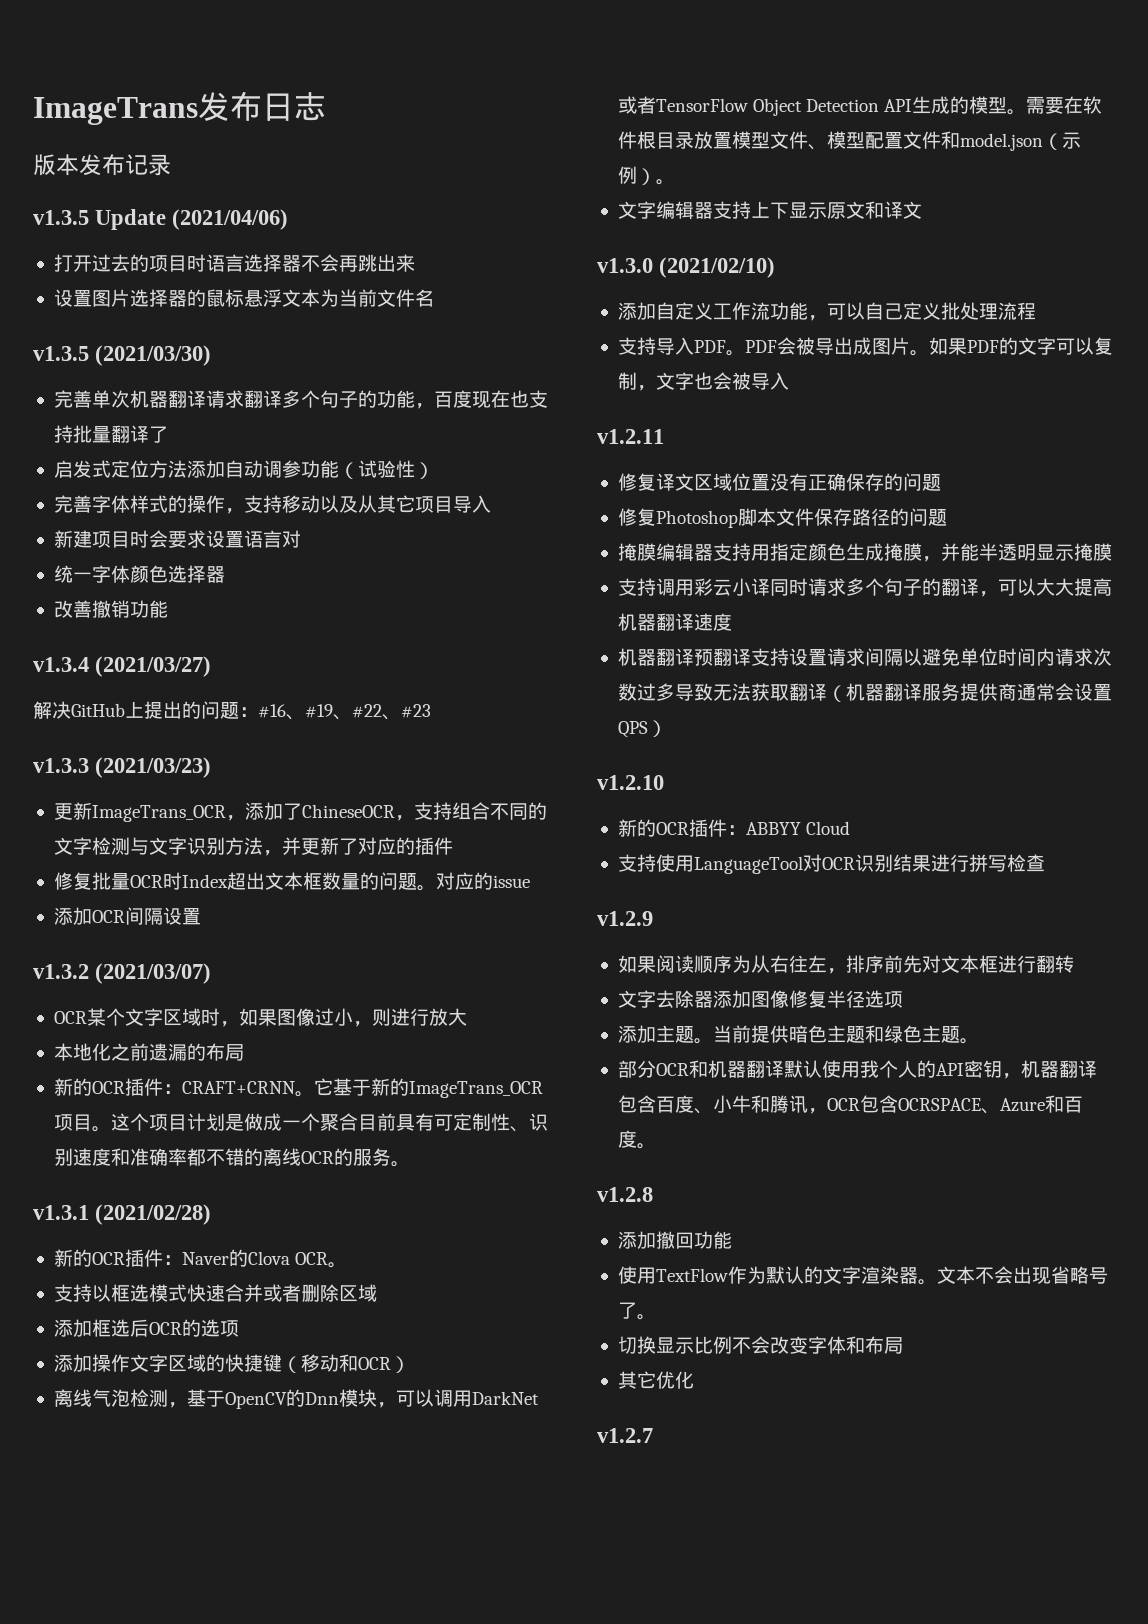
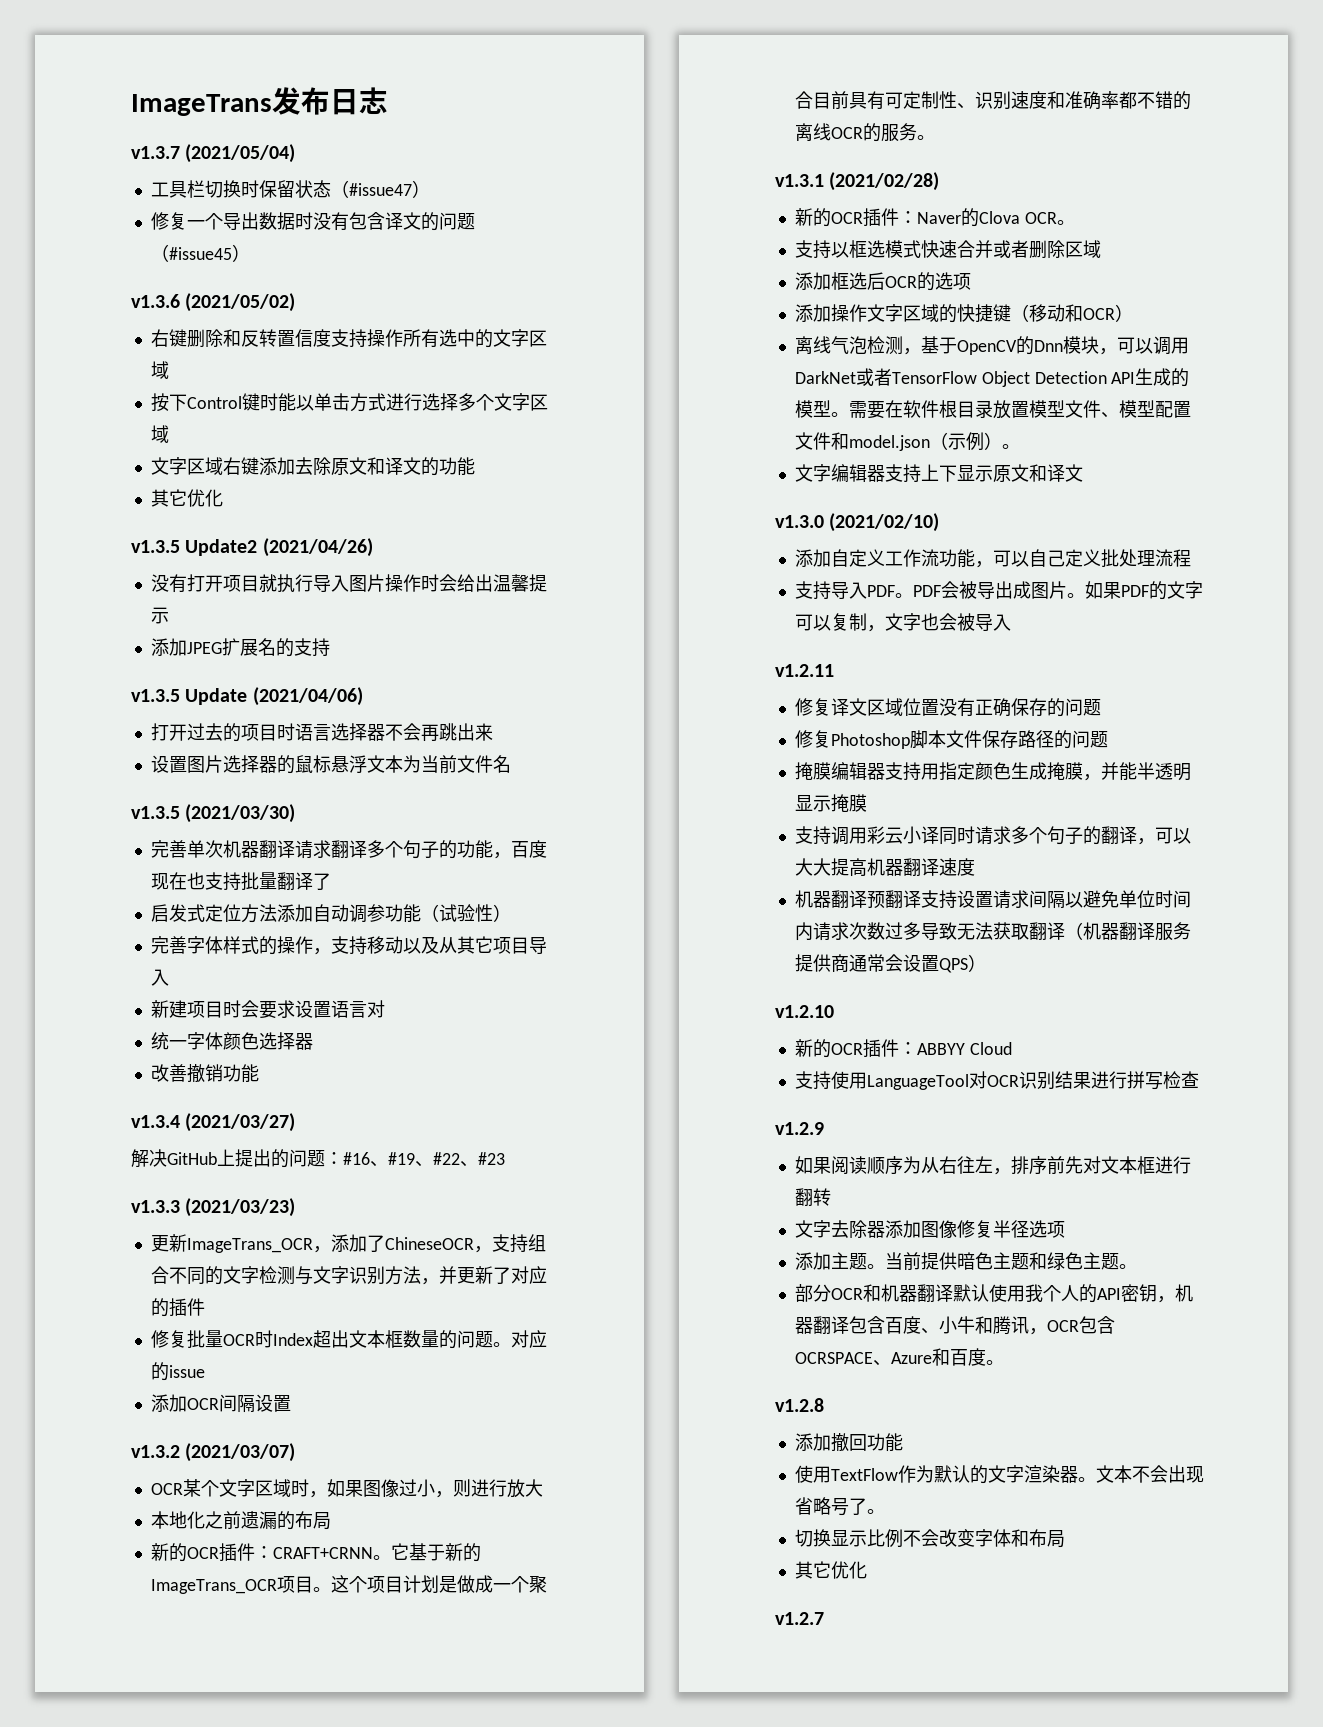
- 版本发布记录
+ v1.3.7 (2021/05/04)
+ 工具栏切换时保留状态（#issue47）
+ 修复一个导出数据时没有包含译文的问题（#issue45）
+ v1.3.6 (2021/05/02)
+ 右键删除和反转置信度支持操作所有选中的文字区域
+ 按下Control键时能以单击方式进行选择多个文字区域
+ 文字区域右键添加去除原文和译文的功能
+ 其它优化
+ v1.3.5 Update2 (2021/04/26)
+ 没有打开项目就执行导入图片操作时会给出温馨提示
+ 添加JPEG扩展名的支持

